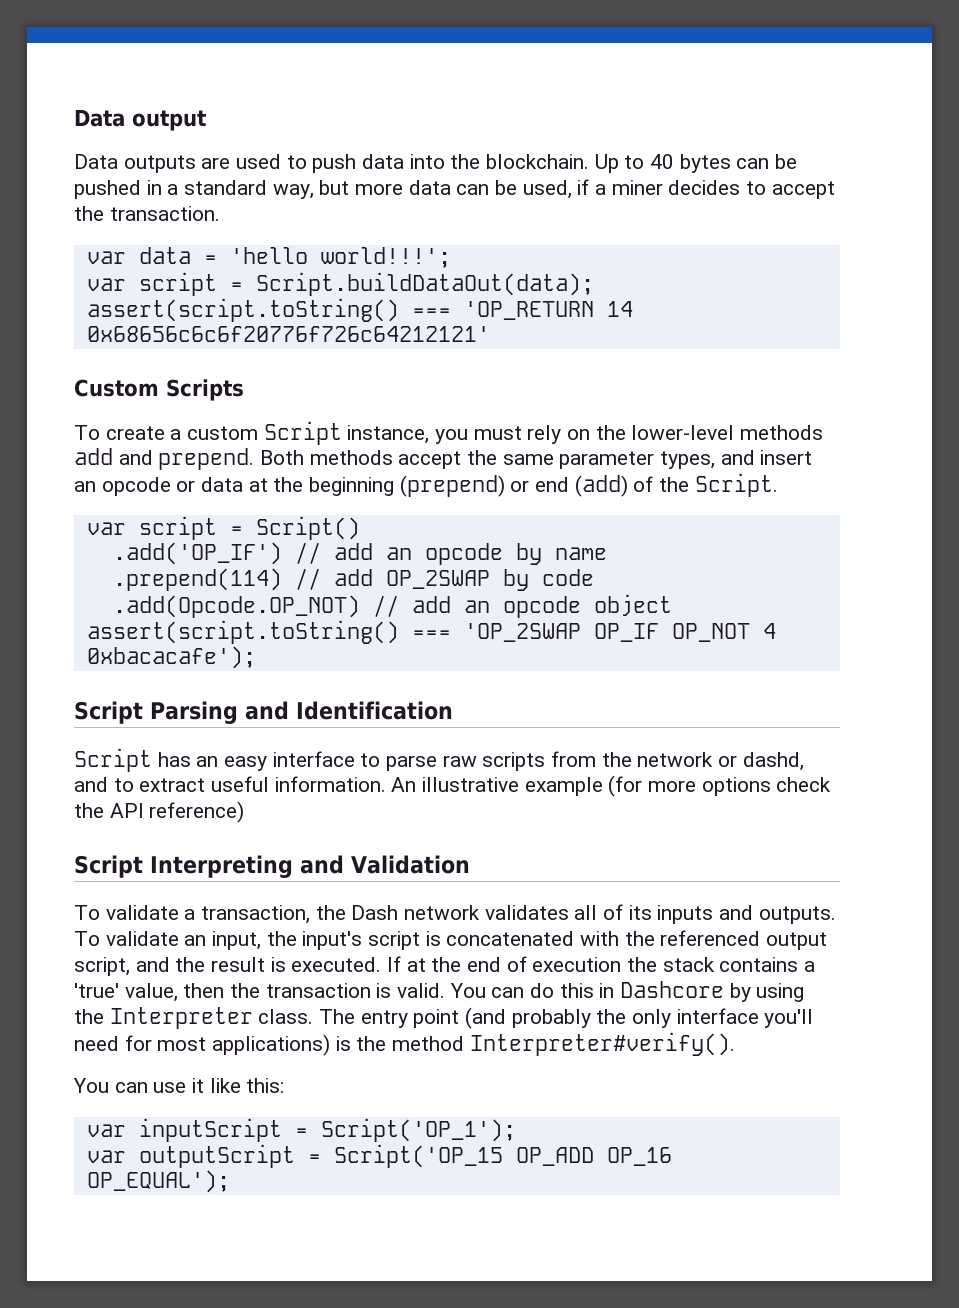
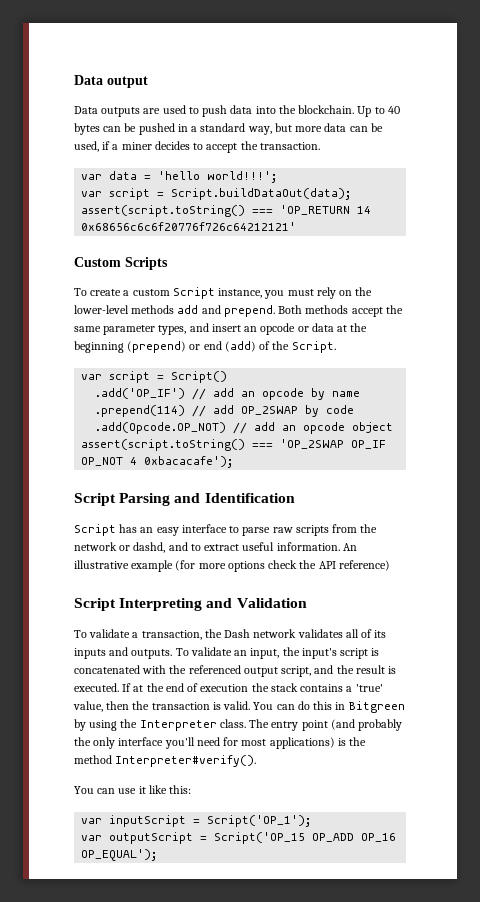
- You can do this in Dashcore by using the Interpreter class.
+ You can do this in Bitgreen by using the Interpreter class.

